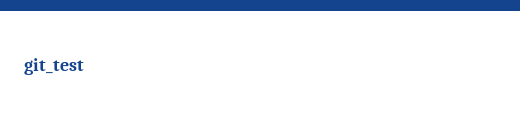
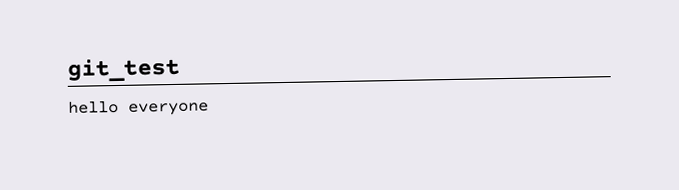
+ hello everyone

